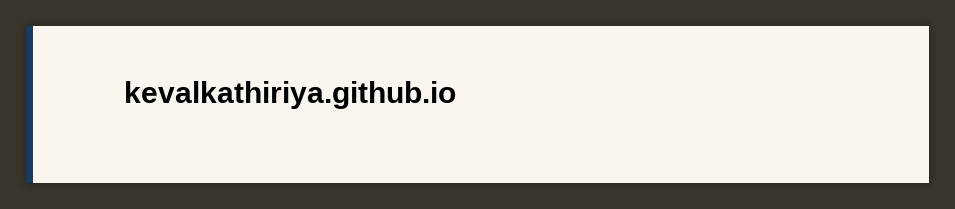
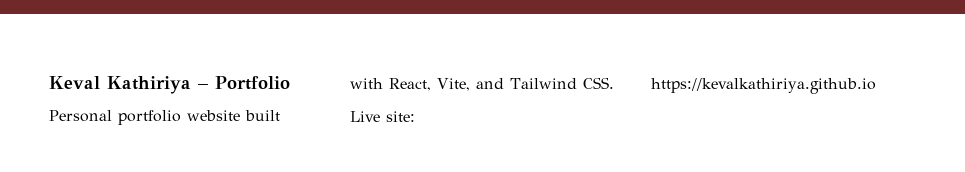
- kevalkathiriya.github.io
+ Keval Kathiriya – Portfolio
+ Personal portfolio website built with React, Vite, and Tailwind CSS.
+ Live site: https://kevalkathiriya.github.io

